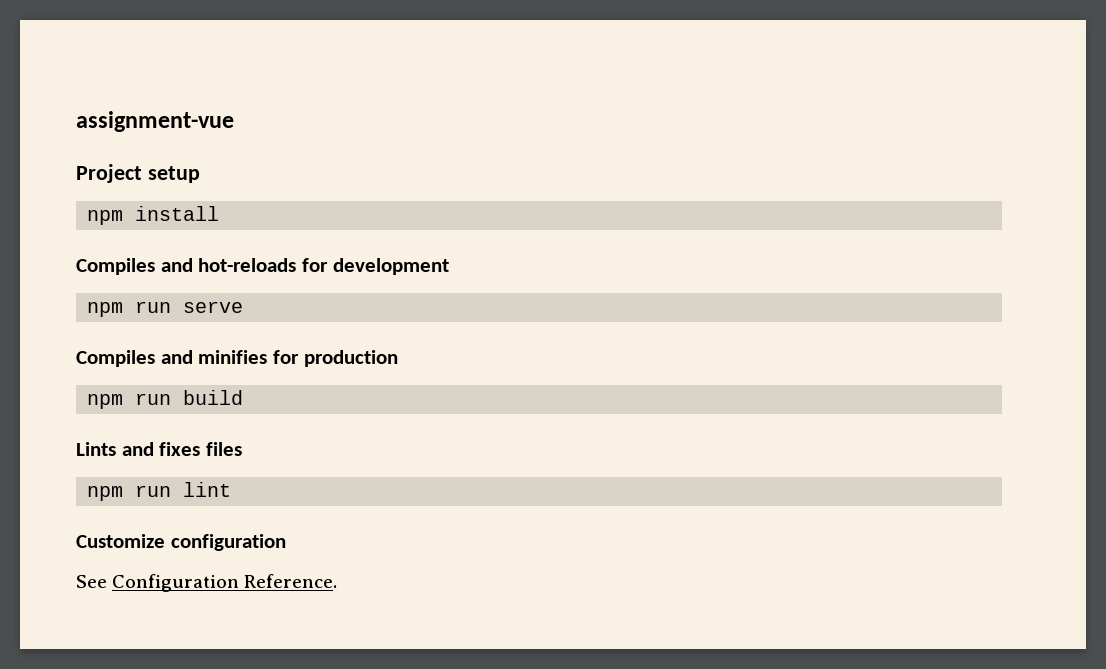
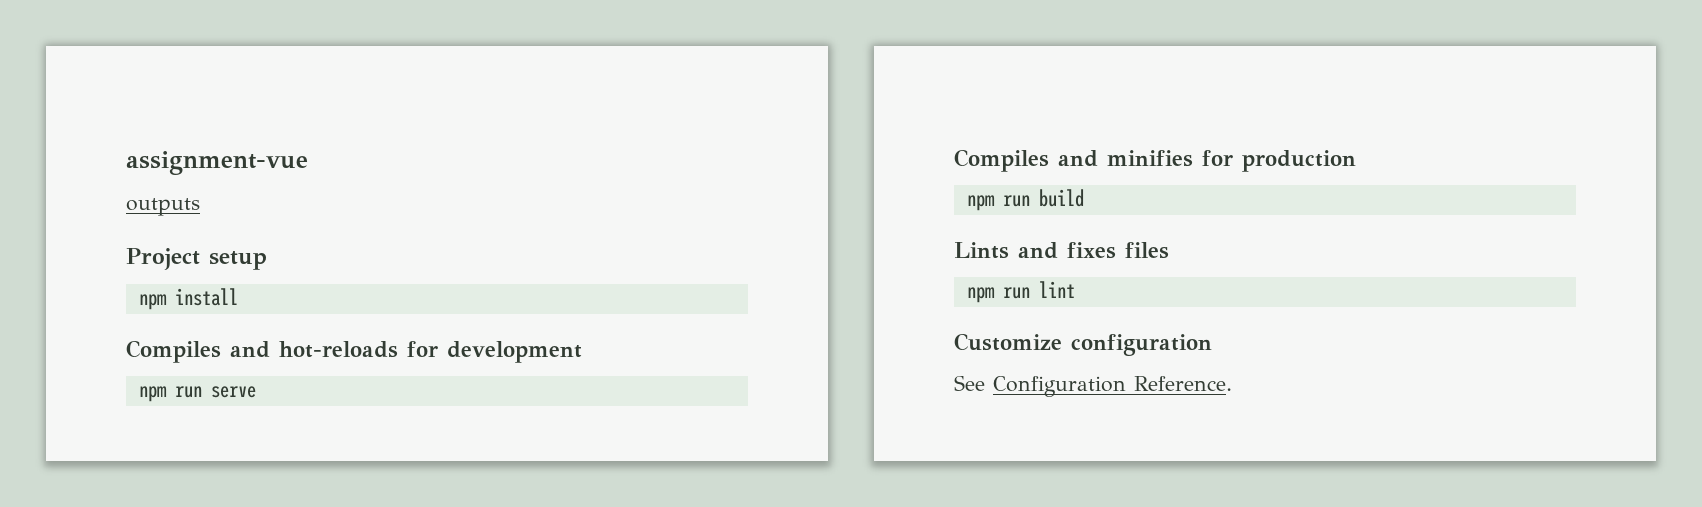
+ outputs

